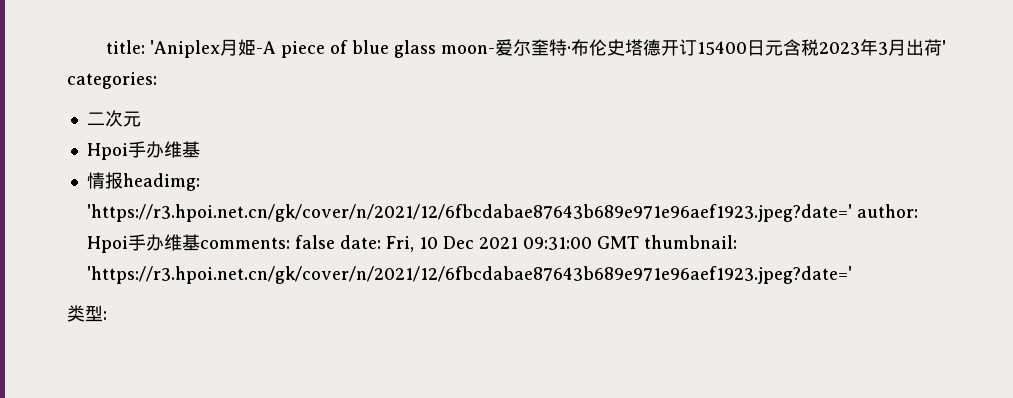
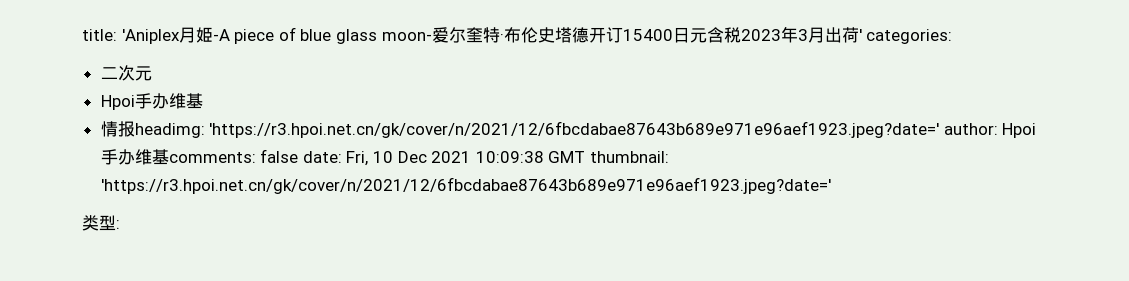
- 情报headimg: 'https://r3.hpoi.net.cn/gk/cover/n/2021/12/6fbcdabae87643b689e971e96aef1923.jpeg?date=' author: Hpoi手办维基comments: false date: Fri, 10 Dec 2021 09:31:00 GMT thumbnail: 'https://r3.hpoi.net.cn/gk/cover/n/2021/12/6fbcdabae87643b689e971e96aef1923.jpeg?date='
+ 情报headimg: 'https://r3.hpoi.net.cn/gk/cover/n/2021/12/6fbcdabae87643b689e971e96aef1923.jpeg?date=' author: Hpoi手办维基comments: false date: Fri, 10 Dec 2021 10:09:38 GMT thumbnail: 'https://r3.hpoi.net.cn/gk/cover/n/2021/12/6fbcdabae87643b689e971e96aef1923.jpeg?date='

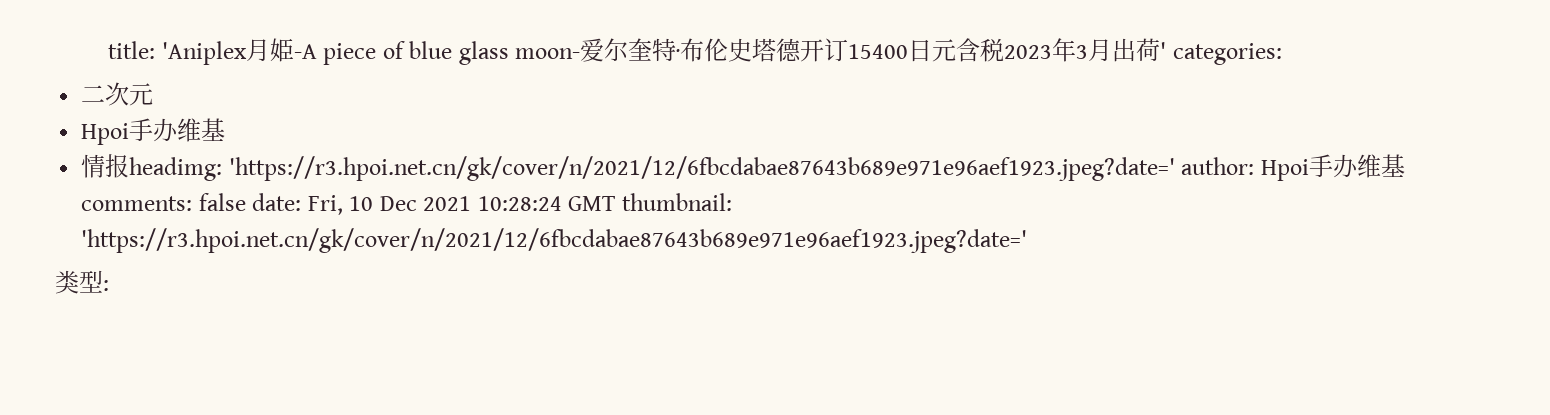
- 情报headimg: 'https://r3.hpoi.net.cn/gk/cover/n/2021/12/6fbcdabae87643b689e971e96aef1923.jpeg?date=' author: Hpoi手办维基comments: false date: Fri, 10 Dec 2021 10:09:38 GMT thumbnail: 'https://r3.hpoi.net.cn/gk/cover/n/2021/12/6fbcdabae87643b689e971e96aef1923.jpeg?date='
+ 情报headimg: 'https://r3.hpoi.net.cn/gk/cover/n/2021/12/6fbcdabae87643b689e971e96aef1923.jpeg?date=' author: Hpoi手办维基comments: false date: Fri, 10 Dec 2021 10:28:24 GMT thumbnail: 'https://r3.hpoi.net.cn/gk/cover/n/2021/12/6fbcdabae87643b689e971e96aef1923.jpeg?date='

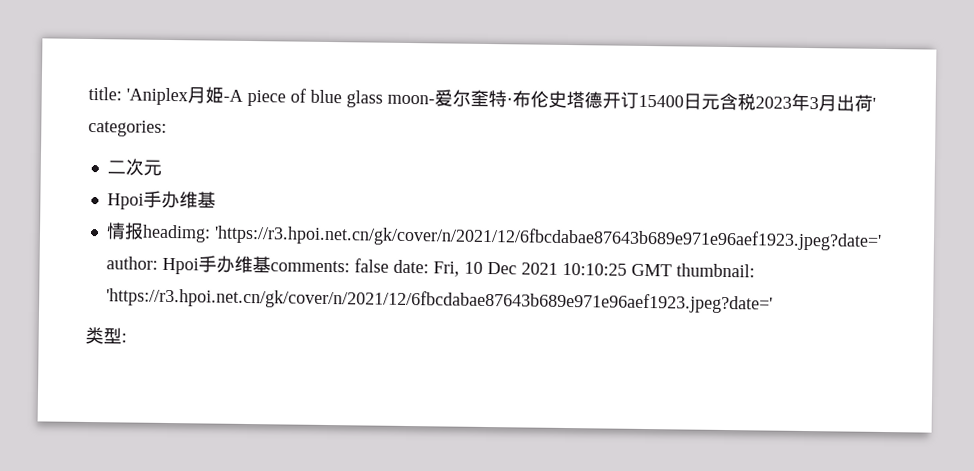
- 情报headimg: 'https://r3.hpoi.net.cn/gk/cover/n/2021/12/6fbcdabae87643b689e971e96aef1923.jpeg?date=' author: Hpoi手办维基comments: false date: Fri, 10 Dec 2021 10:28:24 GMT thumbnail: 'https://r3.hpoi.net.cn/gk/cover/n/2021/12/6fbcdabae87643b689e971e96aef1923.jpeg?date='
+ 情报headimg: 'https://r3.hpoi.net.cn/gk/cover/n/2021/12/6fbcdabae87643b689e971e96aef1923.jpeg?date=' author: Hpoi手办维基comments: false date: Fri, 10 Dec 2021 10:10:25 GMT thumbnail: 'https://r3.hpoi.net.cn/gk/cover/n/2021/12/6fbcdabae87643b689e971e96aef1923.jpeg?date='

